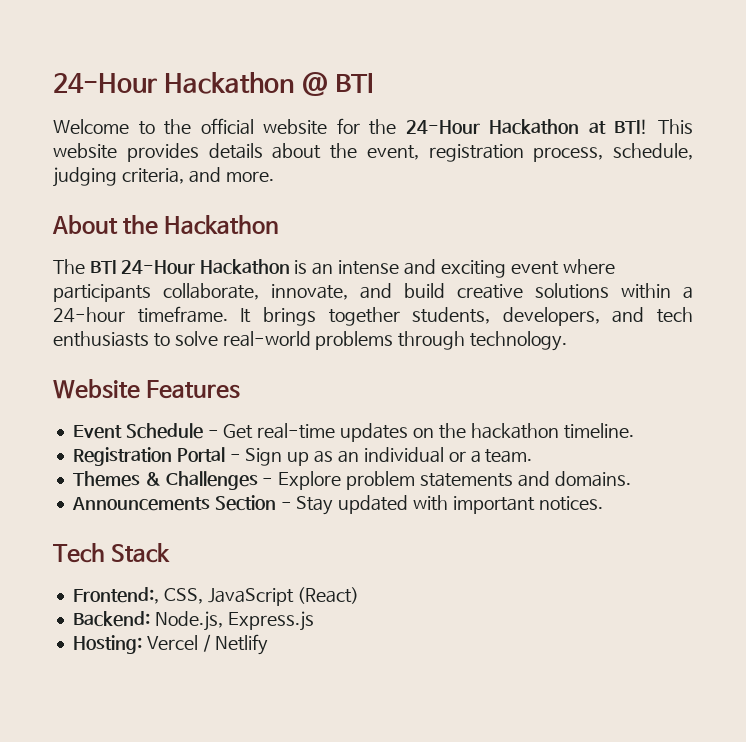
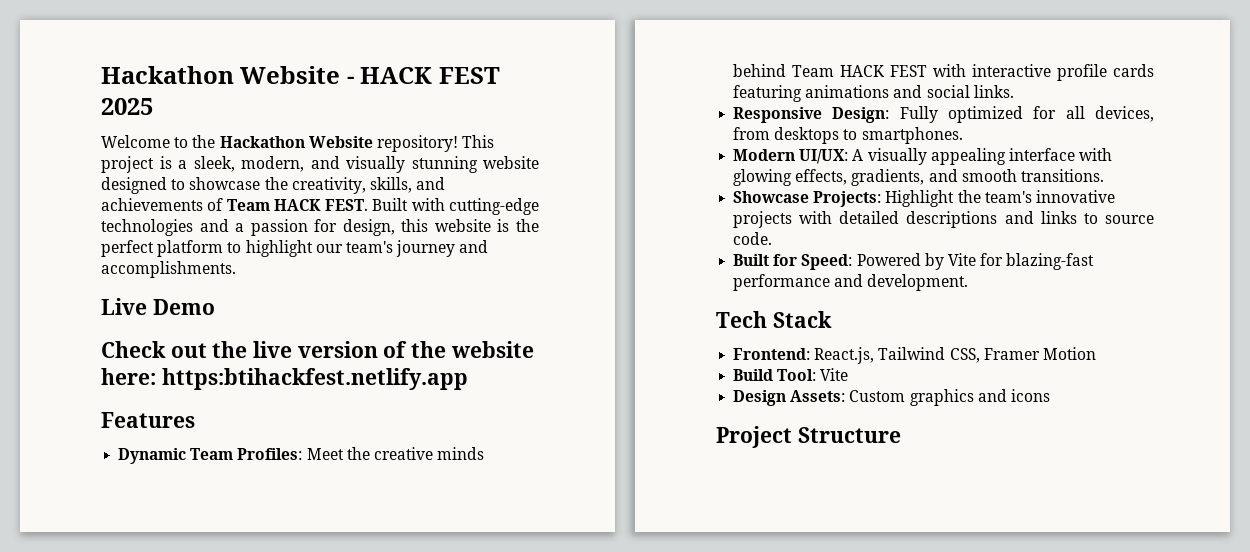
- 24-Hour Hackathon @ BTI
- Welcome to the official website for the 24-Hour Hackathon at BTI! This website provides details about the event, registration process, schedule, judging criteria, and more.
- About the Hackathon
- The BTI 24-Hour Hackathon is an intense and exciting event where participants collaborate, innovate, and build creative solutions within a 24-hour timeframe. It brings together students, developers, and tech enthusiasts to solve real-world problems through technology.
- Website Features
- Event Schedule - Get real-time updates on the hackathon timeline.
- Registration Portal - Sign up as an individual or a team.
- Themes & Challenges - Explore problem statements and domains.
- Announcements Section - Stay updated with important notices.
+ Hackathon Website - HACK FEST 2025
+ Welcome to the Hackathon Website repository! This project is a sleek, modern, and visually stunning website designed to showcase the creativity, skills, and achievements of Team HACK FEST. Built with cutting-edge technologies and a passion for design, this website is the perfect platform to highlight our team's journey and accomplishments.
+ Live Demo
+ Check out the live version of the website here: https:btihackfest.netlify.app
+ Features
+ Dynamic Team Profiles: Meet the creative minds behind Team HACK FEST with interactive profile cards featuring animations and social links.
+ Responsive Design: Fully optimized for all devices, from desktops to smartphones.
+ Modern UI/UX: A visually appealing interface with glowing effects, gradients, and smooth transitions.
+ Showcase Projects: Highlight the team's innovative projects with detailed descriptions and links to source code.
+ Built for Speed: Powered by Vite for blazing-fast performance and development.
  Tech Stack
- Frontend:, CSS, JavaScript (React)
- Backend: Node.js, Express.js
- Hosting: Vercel / Netlify
+ Frontend: React.js, Tailwind CSS, Framer Motion
+ Build Tool: Vite
+ Design Assets: Custom graphics and icons
+ Project Structure

